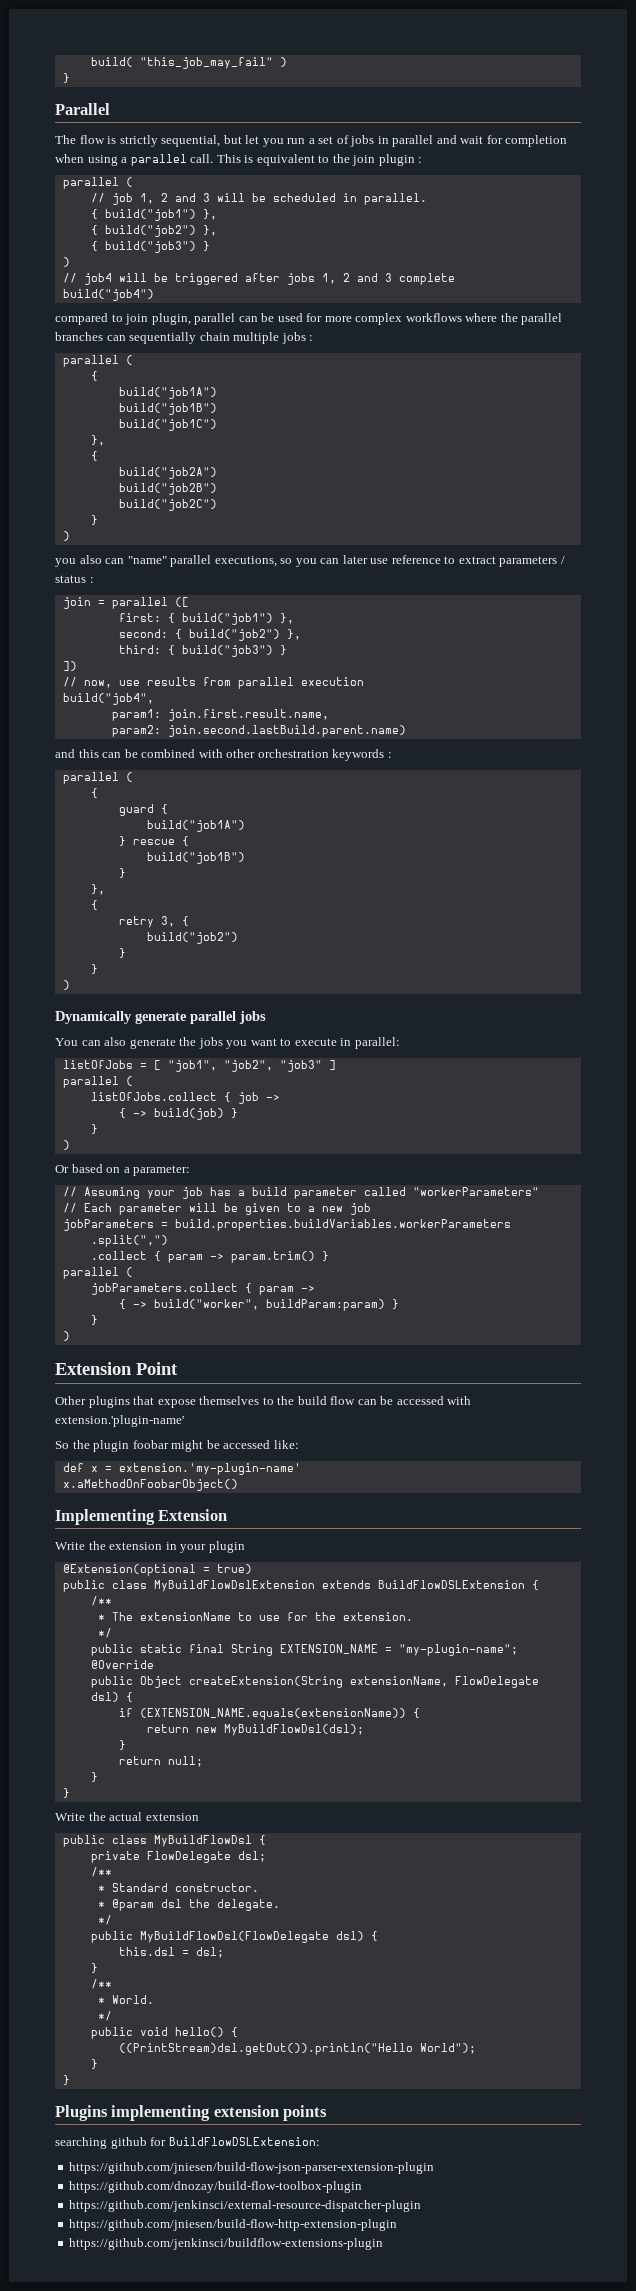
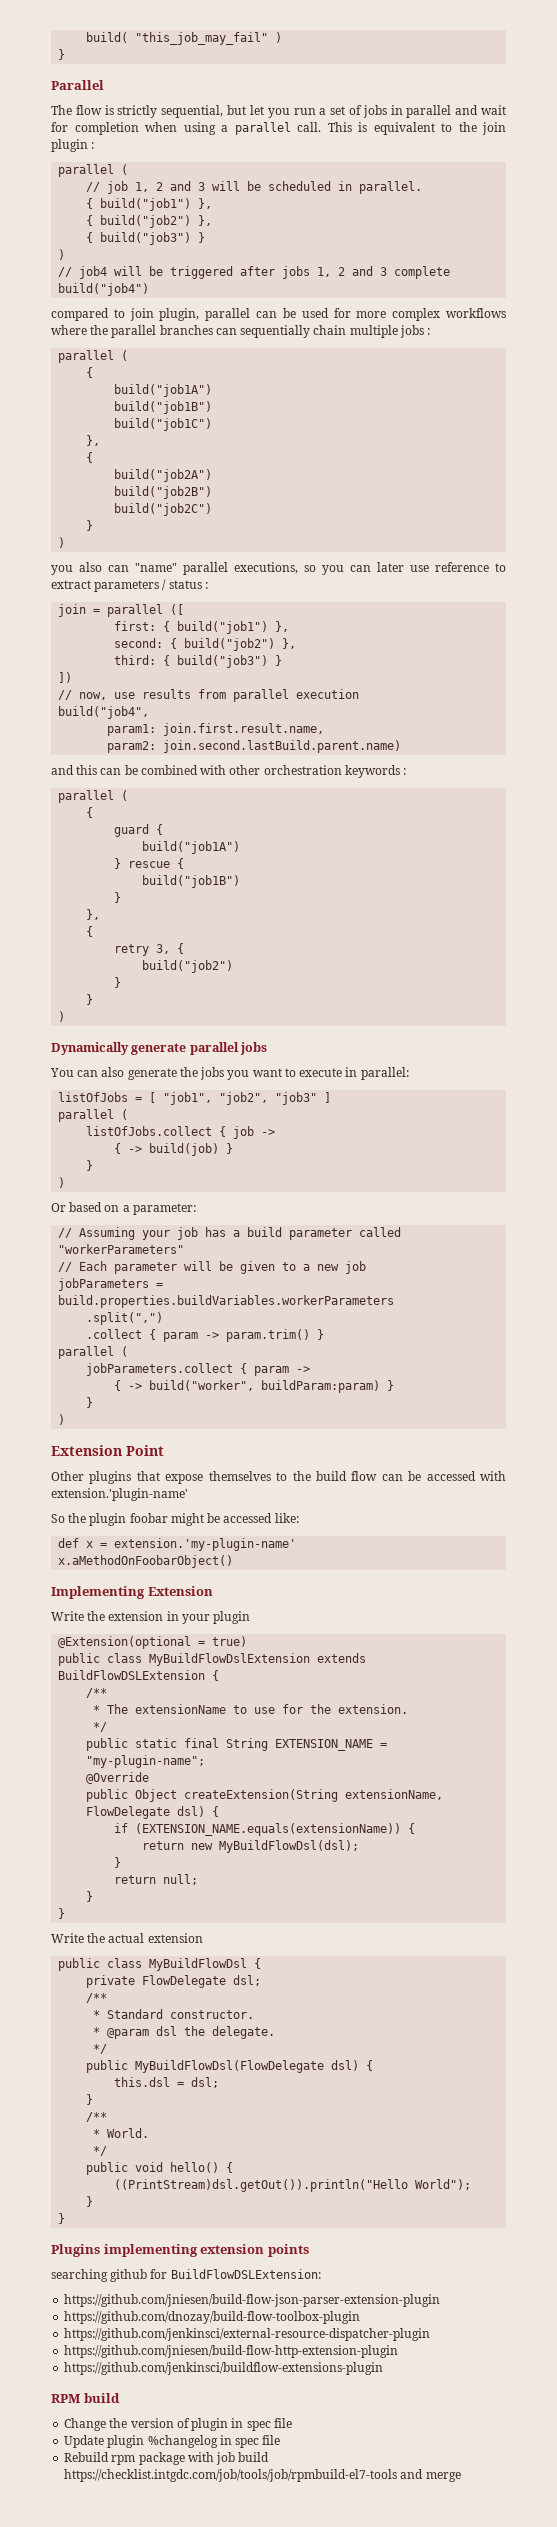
+ RPM build
+ Change the version of plugin in spec file
+ Update plugin %changelog in spec file
+ Rebuild rpm package with job build https://checklist.intgdc.com/job/tools/job/rpmbuild-el7-tools and merge

